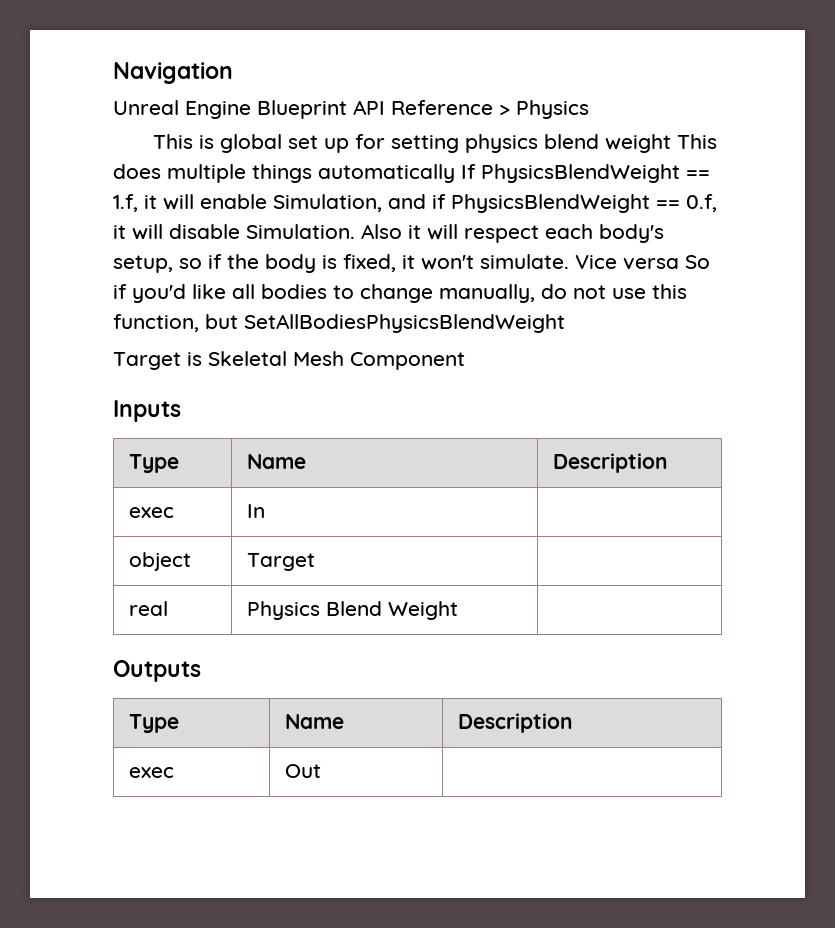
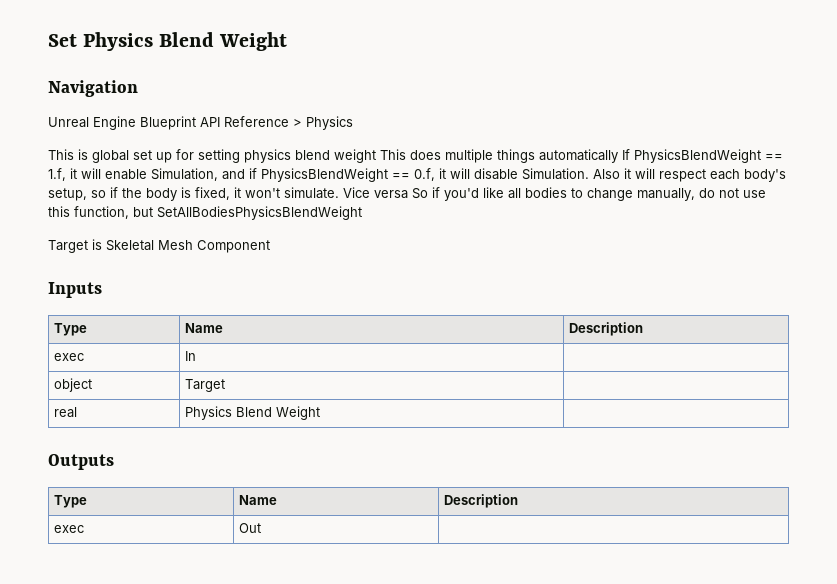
+ Set Physics Blend Weight

